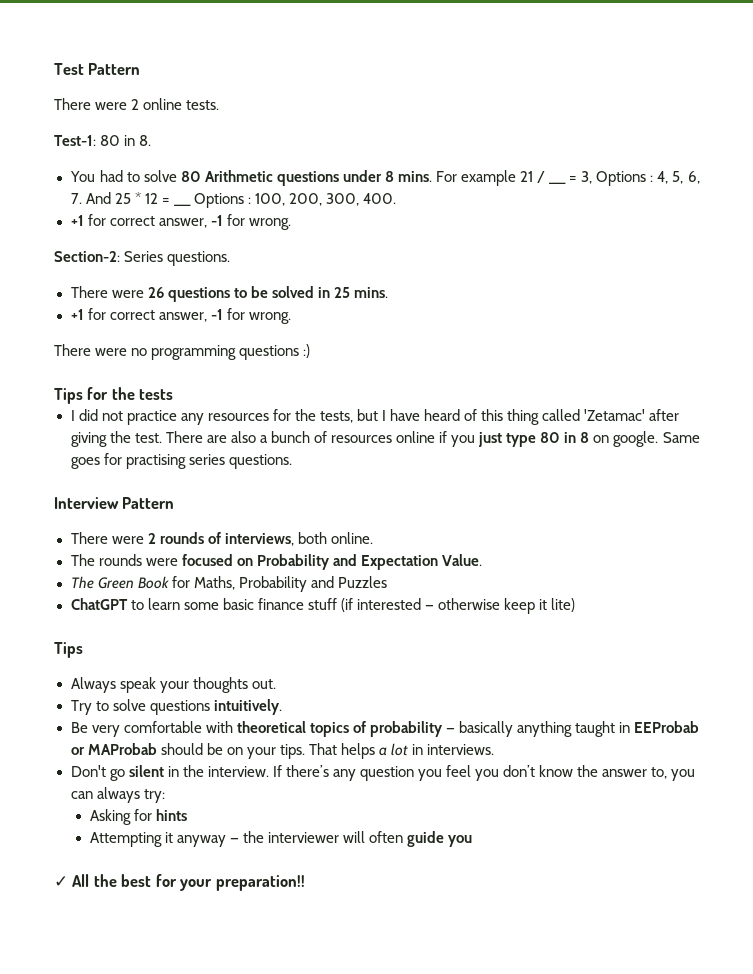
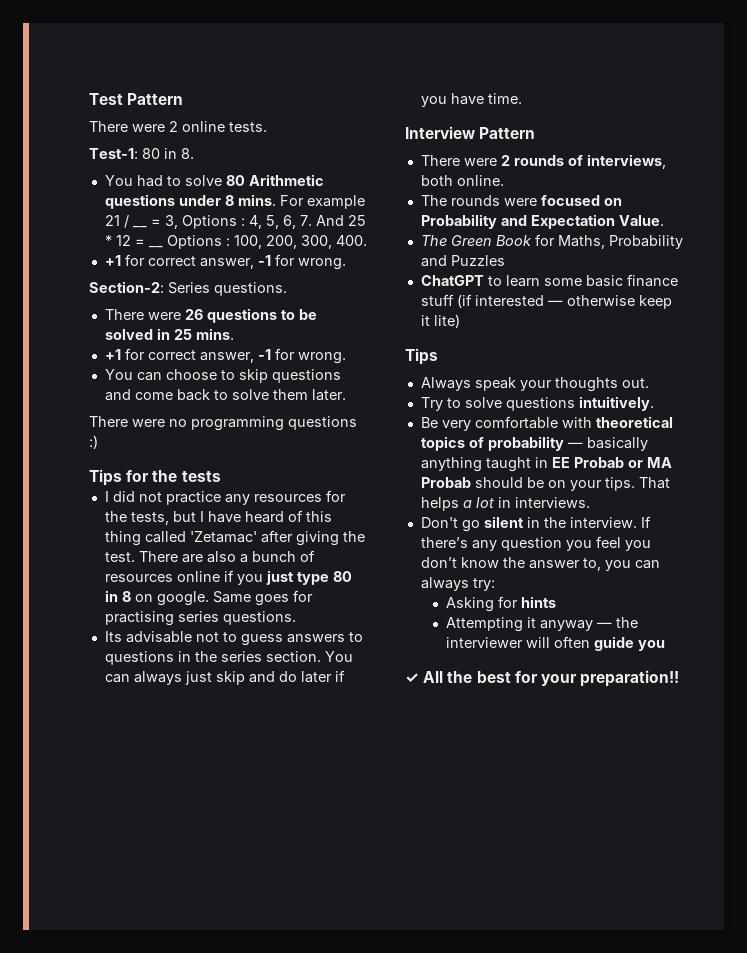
+ You can choose to skip questions and come back to solve them later.
+ Its advisable not to guess answers to questions in the series section. You can always just skip and do later if you have time.
- Be very comfortable with theoretical topics of probability — basically anything taught in EEProbab or MAProbab should be on your tips.
+ Be very comfortable with theoretical topics of probability — basically anything taught in EE Probab or MA Probab should be on your tips.

